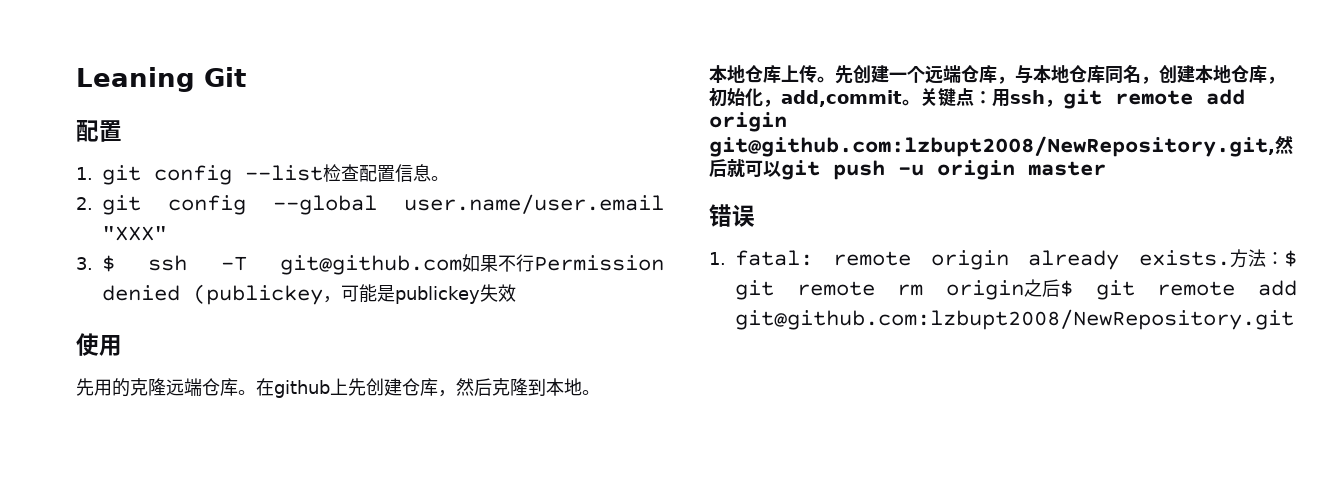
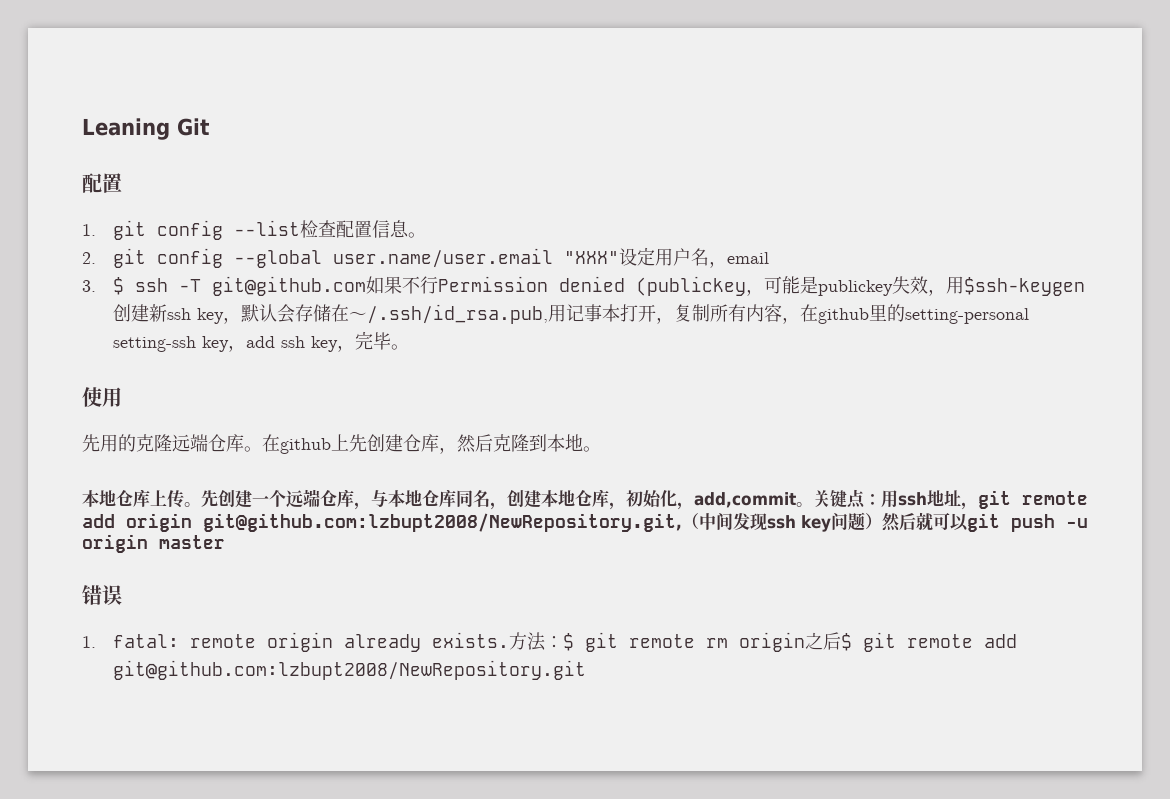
- 2. git config --global user.name/user.email "XXX"
+ 2. git config --global user.name/user.email "XXX"设定用户名，email
- 3. $ ssh -T git@github.com如果不行Permission denied (publickey，可能是publickey失效
+ 3. $ ssh -T git@github.com如果不行Permission denied (publickey，可能是publickey失效，用$ssh-keygen创建新ssh key，默认会存储在～/.ssh/id_rsa.pub,用记事本打开，复制所有内容，在github里的setting-personal setting-ssh key，add ssh key，完毕。
- 关键点：用ssh，git remote add origin git@github.com:lzbupt2008/NewRepository.git,然后就可以git push -u origin master
+ 关键点：用ssh地址，git remote add origin git@github.com:lzbupt2008/NewRepository.git,（中间发现ssh key问题）然后就可以git push -u origin master

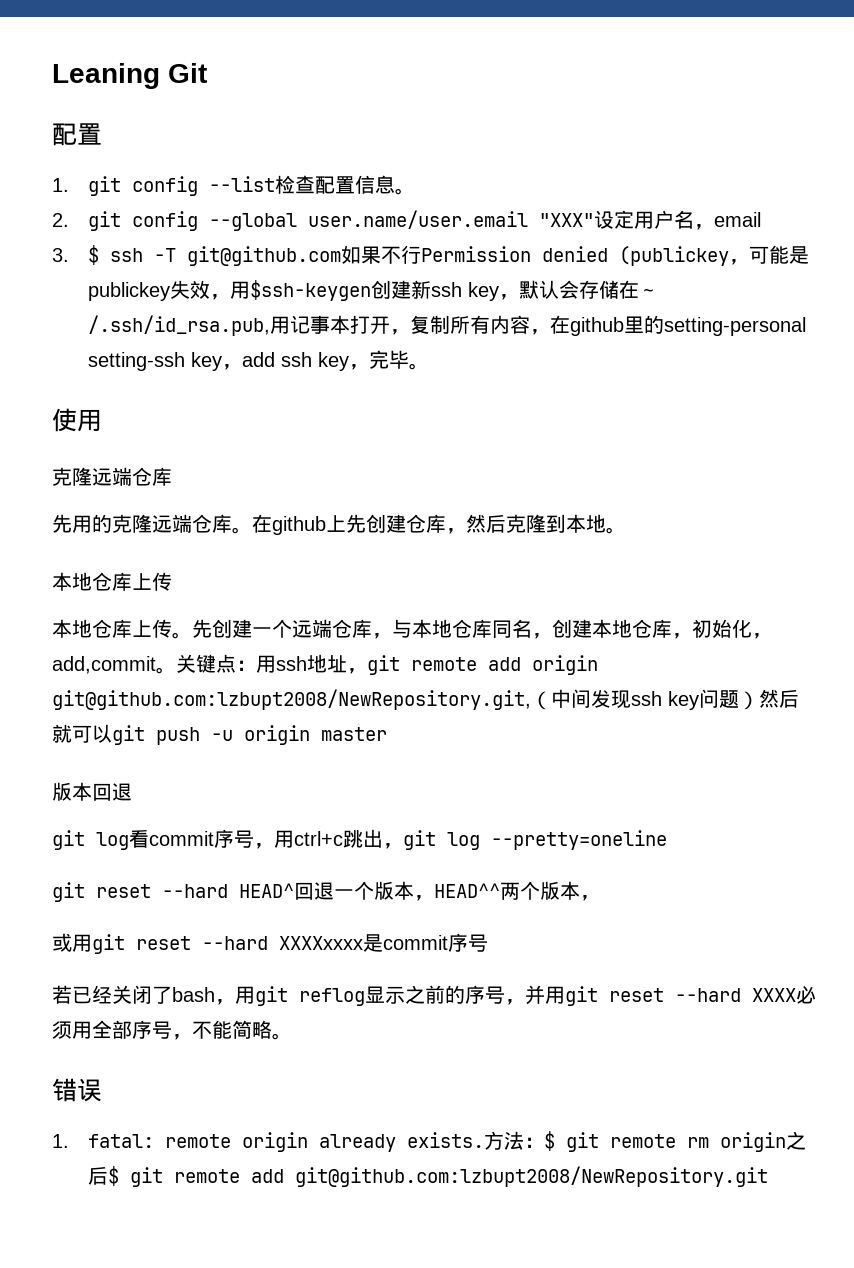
  使用
+ 克隆远端仓库
  在github上先创建仓库，然后克隆到本地。
+ 本地仓库上传
+ 版本回退
+ git log看commit序号，用ctrl+c跳出，git log --pretty=oneline
+ git reset --hard HEAD^回退一个版本，HEAD^^两个版本，
+ 或用git reset --hard XXXXxxxx是commit序号
+ 若已经关闭了bash，用git reflog显示之前的序号，并用git reset --hard XXXX必须用全部序号，不能简略。

